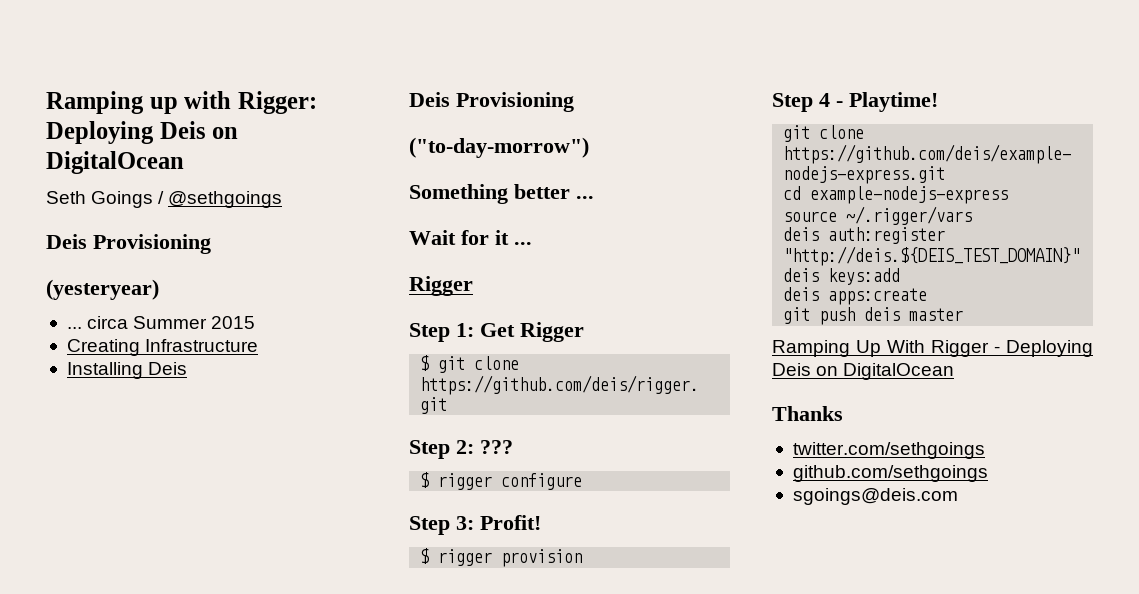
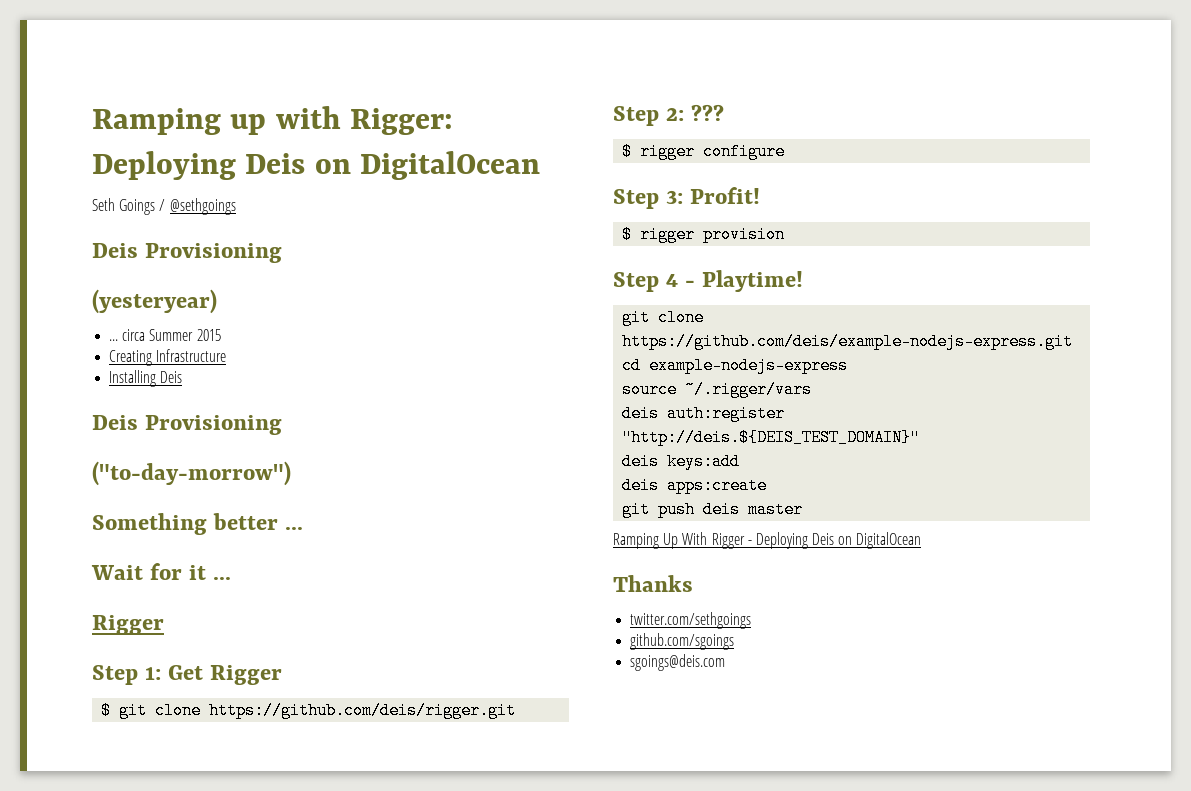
- github.com/sethgoings
+ github.com/sgoings

